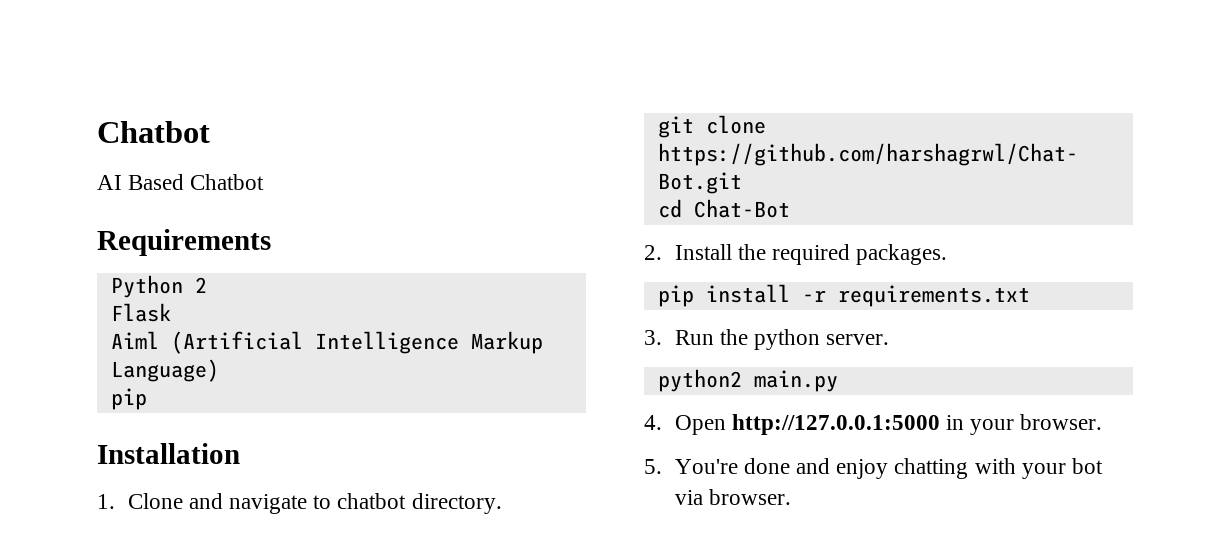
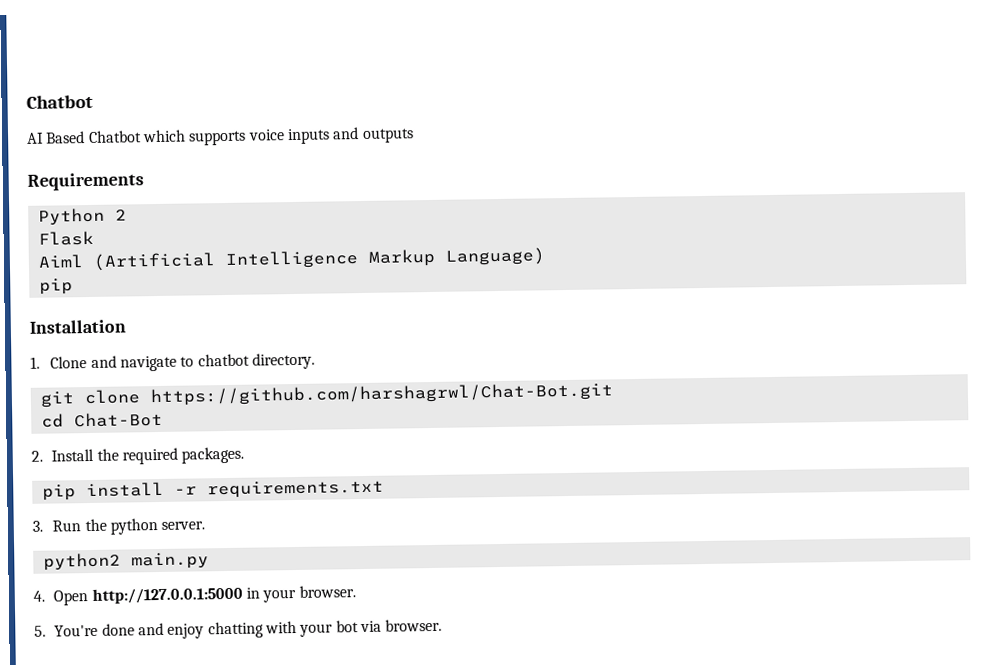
- AI Based Chatbot
+ AI Based Chatbot which supports voice inputs and outputs

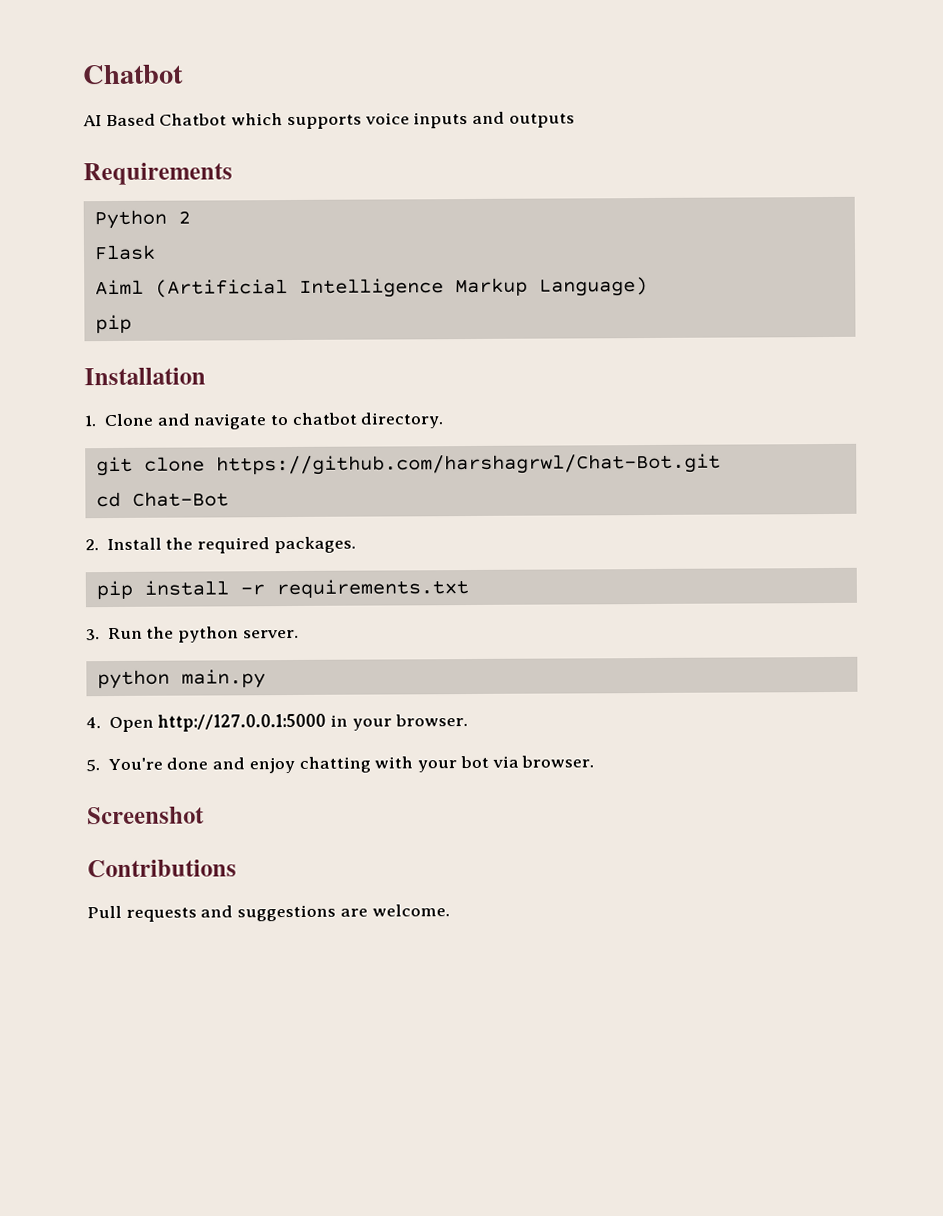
- python2 main.py
+ python main.py
+ Screenshot
+ Contributions
+ Pull requests and suggestions are welcome.

